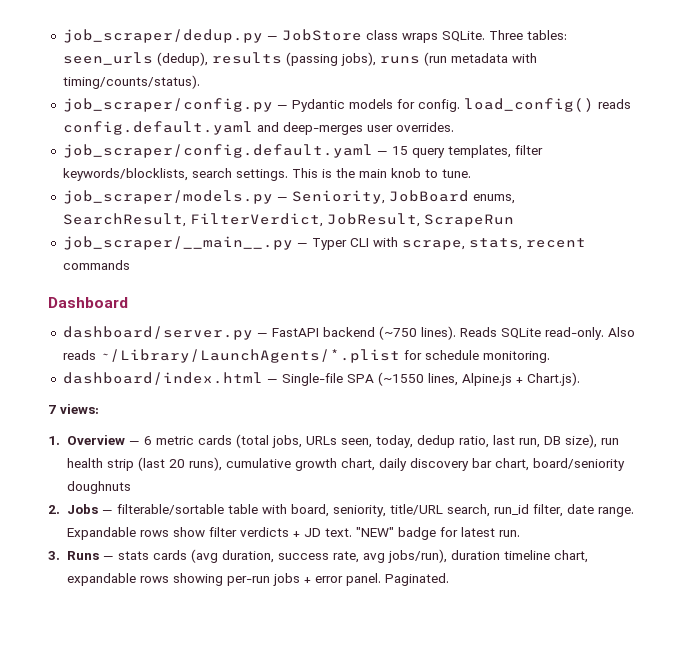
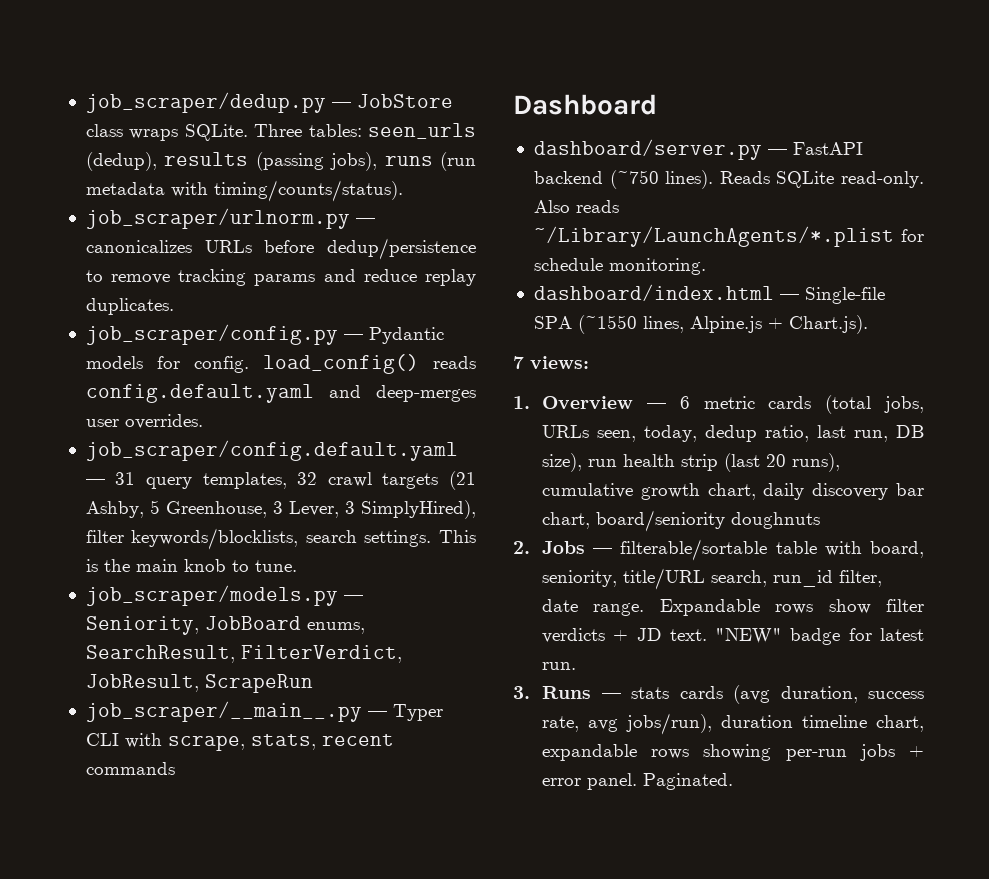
+ job_scraper/urlnorm.py — canonicalizes URLs before dedup/persistence to remove tracking params and reduce replay duplicates.
- job_scraper/config.default.yaml — 15 query templates, filter keywords/blocklists, search settings.
+ job_scraper/config.default.yaml — 31 query templates, 32 crawl targets (21 Ashby, 5 Greenhouse, 3 Lever, 3 SimplyHired), filter keywords/blocklists, search settings.

